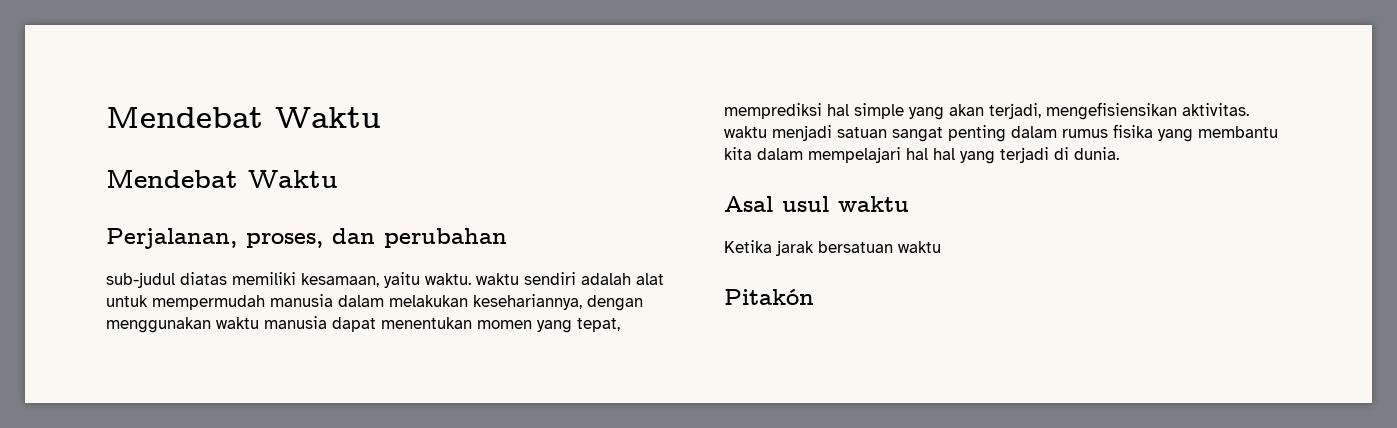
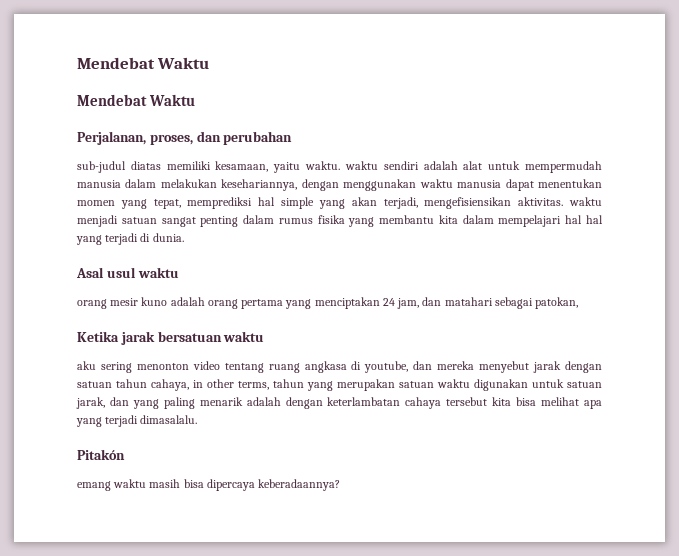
+ orang mesir kuno adalah orang pertama yang menciptakan 24 jam, dan matahari sebagai patokan,
  Ketika jarak bersatuan waktu
+ aku sering menonton video tentang ruang angkasa di youtube, dan mereka menyebut jarak dengan satuan tahun cahaya, in other terms, tahun yang merupakan satuan waktu digunakan untuk satuan jarak, dan yang paling menarik adalah dengan keterlambatan cahaya tersebut kita bisa melihat apa yang terjadi dimasalalu.
  Pitakón
+ emang waktu masih bisa dipercaya keberadaannya?

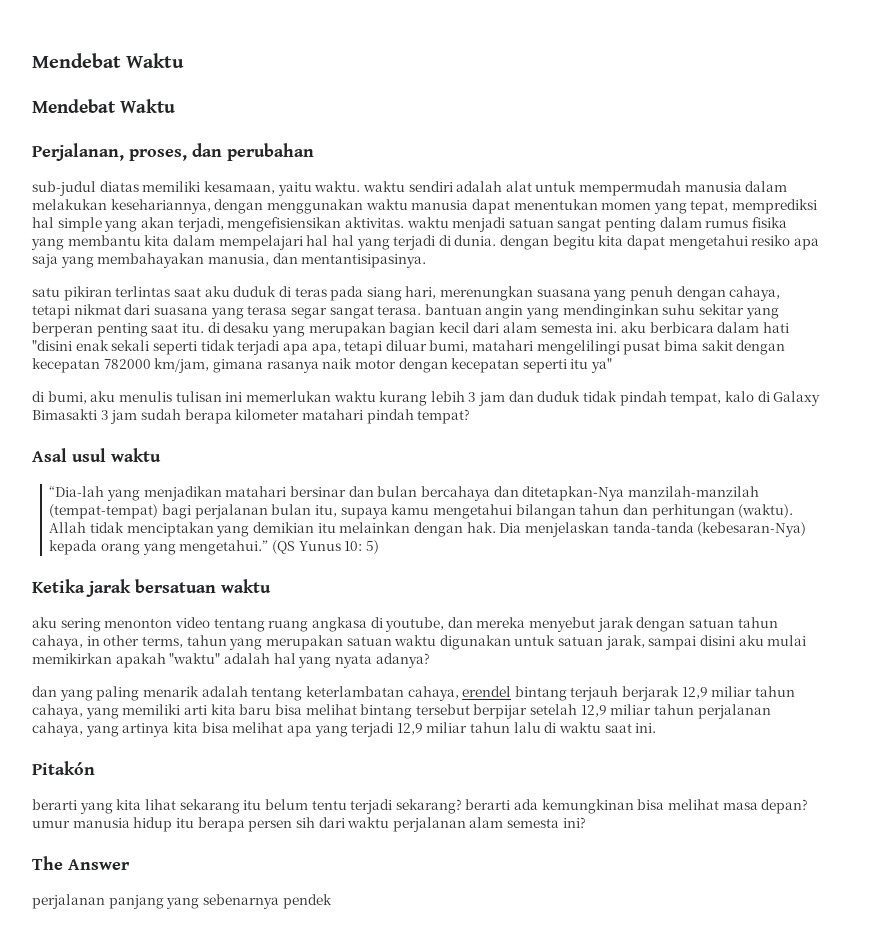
- sub-judul diatas memiliki kesamaan, yaitu waktu. waktu sendiri adalah alat untuk mempermudah manusia dalam melakukan kesehariannya, dengan menggunakan waktu manusia dapat menentukan momen yang tepat, memprediksi hal simple yang akan terjadi, mengefisiensikan aktivitas. waktu menjadi satuan sangat penting dalam rumus fisika yang membantu kita dalam mempelajari hal hal yang terjadi di dunia.
+ sub-judul diatas memiliki kesamaan, yaitu waktu. waktu sendiri adalah alat untuk mempermudah manusia dalam melakukan kesehariannya, dengan menggunakan waktu manusia dapat menentukan momen yang tepat, memprediksi hal simple yang akan terjadi, mengefisiensikan aktivitas. waktu menjadi satuan sangat penting dalam rumus fisika yang membantu kita dalam mempelajari hal hal yang terjadi di dunia. dengan begitu kita dapat mengetahui resiko apa saja yang membahayakan manusia, dan mentantisipasinya.
+ satu pikiran terlintas saat aku duduk di teras pada siang hari, merenungkan suasana yang penuh dengan cahaya, tetapi nikmat dari suasana yang terasa segar sangat terasa. bantuan angin yang mendinginkan suhu sekitar yang berperan penting saat itu. di desaku yang merupakan bagian kecil dari alam semesta ini. aku berbicara dalam hati "disini enak sekali seperti tidak terjadi apa apa, tetapi diluar bumi, matahari mengelilingi pusat bima sakit dengan kecepatan 782000 km/jam, gimana rasanya naik motor dengan kecepatan seperti itu ya"
+ di bumi, aku menulis tulisan ini memerlukan waktu kurang lebih 3 jam dan duduk tidak pindah tempat, kalo di Galaxy Bimasakti 3 jam sudah berapa kilometer matahari pindah tempat?
  Asal usul waktu
- orang mesir kuno adalah orang pertama yang menciptakan 24 jam, dan matahari sebagai patokan,
+ “Dia-lah yang menjadikan matahari bersinar dan bulan bercahaya dan ditetapkan-Nya manzilah-manzilah (tempat-tempat) bagi perjalanan bulan itu, supaya kamu mengetahui bilangan tahun dan perhitungan (waktu). Allah tidak menciptakan yang demikian itu melainkan dengan hak. Dia menjelaskan tanda-tanda (kebesaran-Nya) kepada orang yang mengetahui.” (QS Yunus 10: 5)
- aku sering menonton video tentang ruang angkasa di youtube, dan mereka menyebut jarak dengan satuan tahun cahaya, in other terms, tahun yang merupakan satuan waktu digunakan untuk satuan jarak, dan yang paling menarik adalah dengan keterlambatan cahaya tersebut kita bisa melihat apa yang terjadi dimasalalu.
+ aku sering menonton video tentang ruang angkasa di youtube, dan mereka menyebut jarak dengan satuan tahun cahaya, in other terms, tahun yang merupakan satuan waktu digunakan untuk satuan jarak, sampai disini aku mulai memikirkan apakah "waktu" adalah hal yang nyata adanya?
+ dan yang paling menarik adalah tentang keterlambatan cahaya, erendel bintang terjauh berjarak 12,9 miliar tahun cahaya, yang memiliki arti kita baru bisa melihat bintang tersebut berpijar setelah 12,9 miliar tahun perjalanan cahaya, yang artinya kita bisa melihat apa yang terjadi 12,9 miliar tahun lalu di waktu saat ini.
  Pitakón
- emang waktu masih bisa dipercaya keberadaannya?
+ berarti yang kita lihat sekarang itu belum tentu terjadi sekarang? berarti ada kemungkinan bisa melihat masa depan? umur manusia hidup itu berapa persen sih dari waktu perjalanan alam semesta ini?
+ The Answer
+ perjalanan panjang yang sebenarnya pendek

